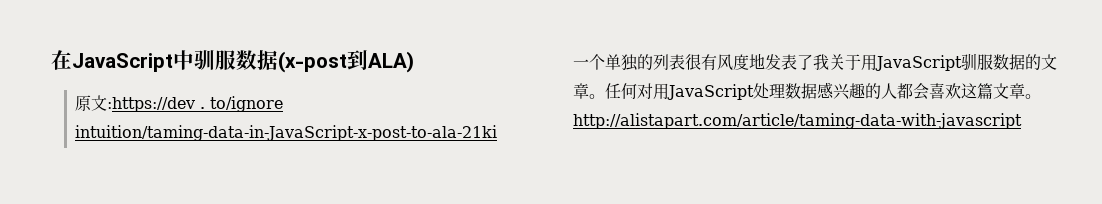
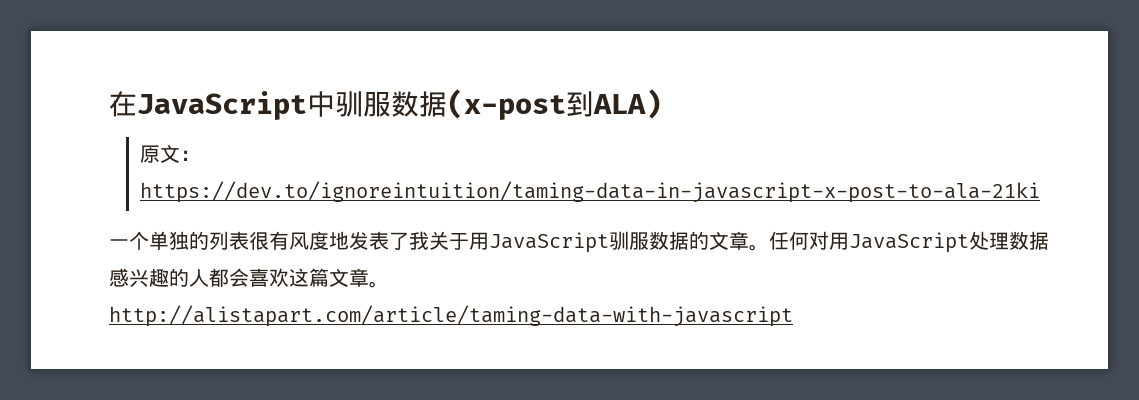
- 原文:https://dev . to/ignore intuition/taming-data-in-JavaScript-x-post-to-ala-21ki
+ 原文：https://dev.to/ignoreintuition/taming-data-in-javascript-x-post-to-ala-21ki

